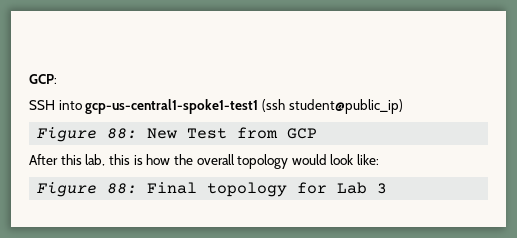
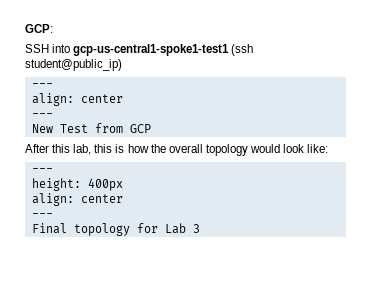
  SSH into gcp-us-central1-spoke1-test1 (ssh student@public_ip)
- Figure 88: New Test from GCP
+ ---
+ align: center
+ ---
+ New Test from GCP
  After this lab, this is how the overall topology would look like:
- Figure 88: Final topology for Lab 3
+ ---
+ height: 400px
+ align: center
+ ---
+ Final topology for Lab 3

